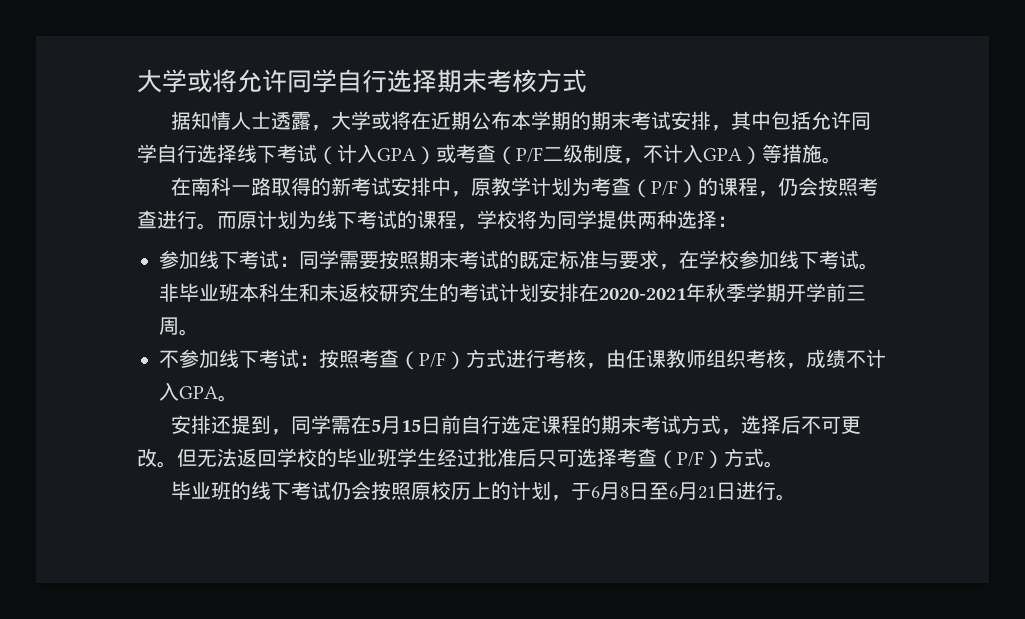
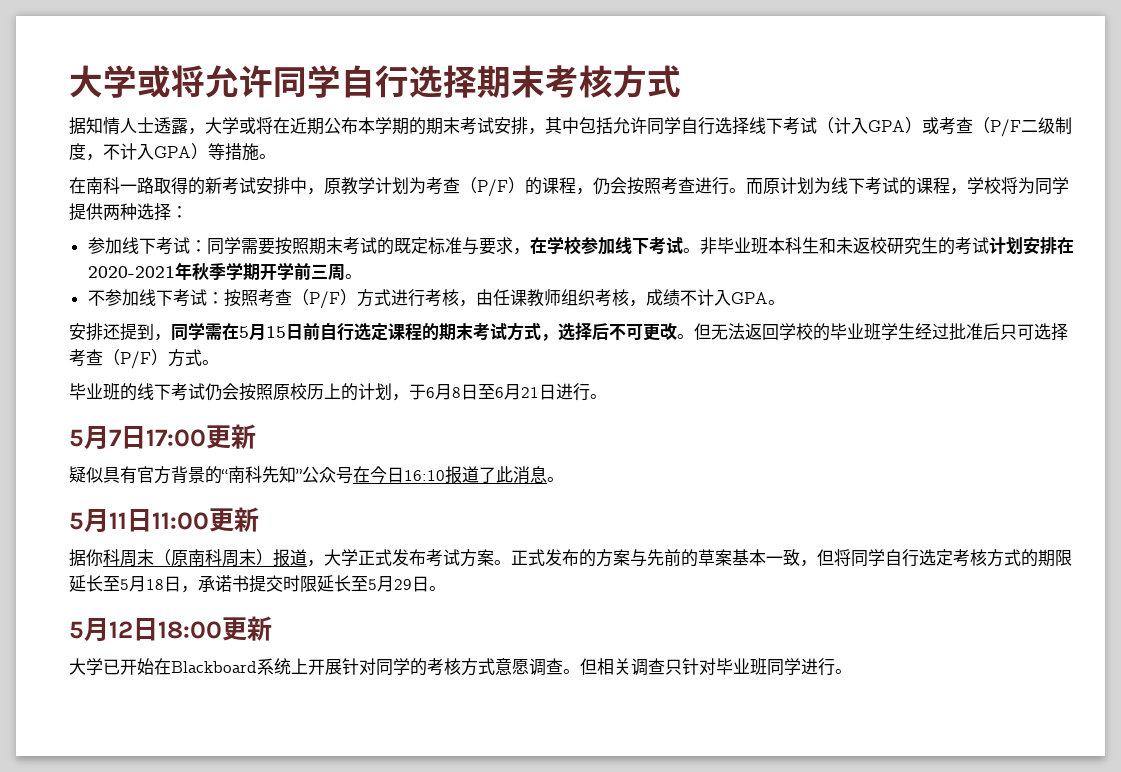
+ 5月7日17:00更新
+ 疑似具有官方背景的“南科先知”公众号在今日16:10报道了此消息。
+ 5月11日11:00更新
+ 据你科周末（原南科周末）报道，大学正式发布考试方案。正式发布的方案与先前的草案基本一致，但将同学自行选定考核方式的期限延长至5月18日，承诺书提交时限延长至5月29日。
+ 5月12日18:00更新
+ 大学已开始在Blackboard系统上开展针对同学的考核方式意愿调查。但相关调查只针对毕业班同学进行。

